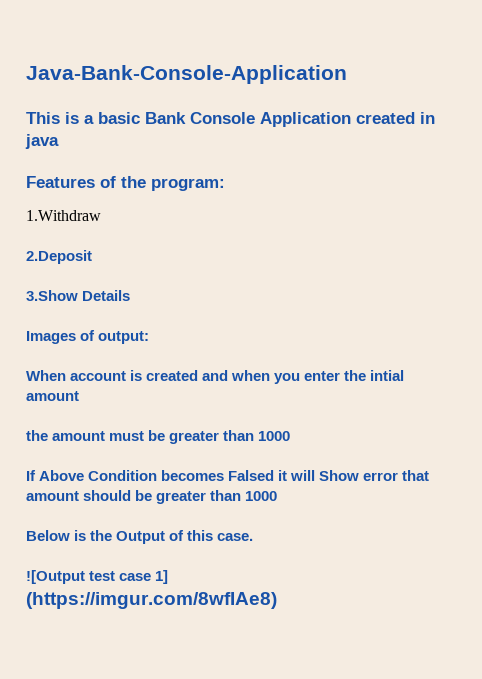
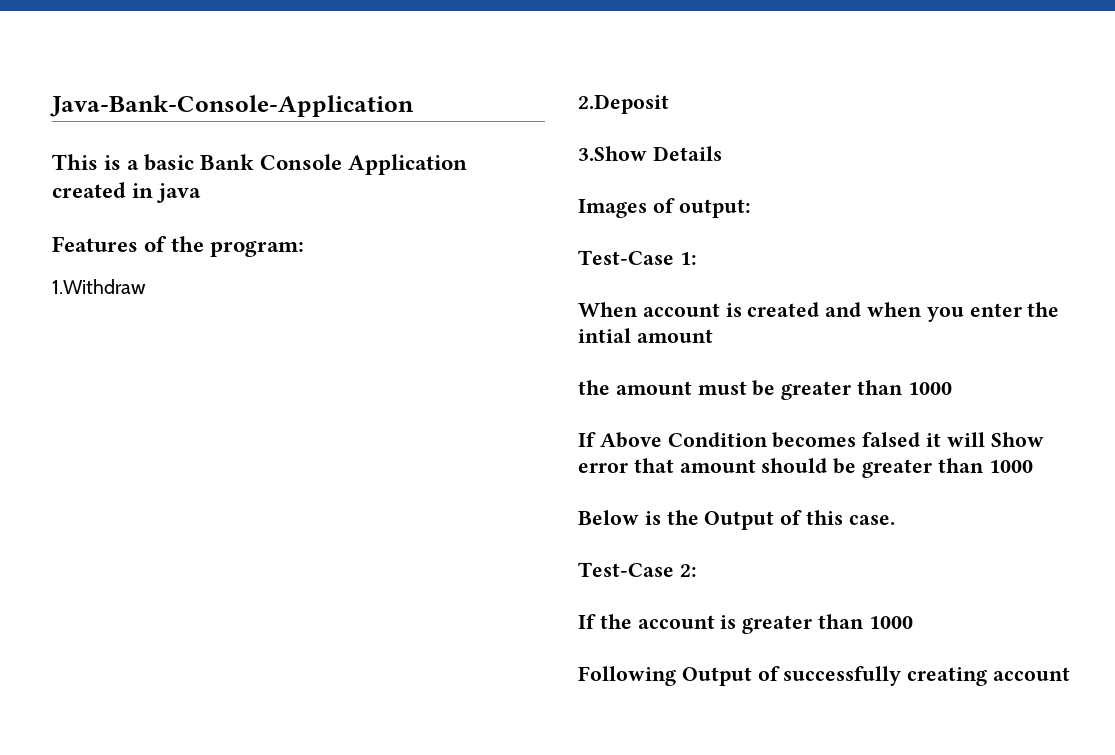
+ Test-Case 1:
- If Above Condition becomes Falsed it will Show error that amount should be greater than 1000
+ If Above Condition becomes falsed it will Show error that amount should be greater than 1000
- ![Output test case 1]
- (https://imgur.com/8wfIAe8)
+ Test-Case 2:
+ If the account is greater than 1000
+ Following Output of successfully creating account

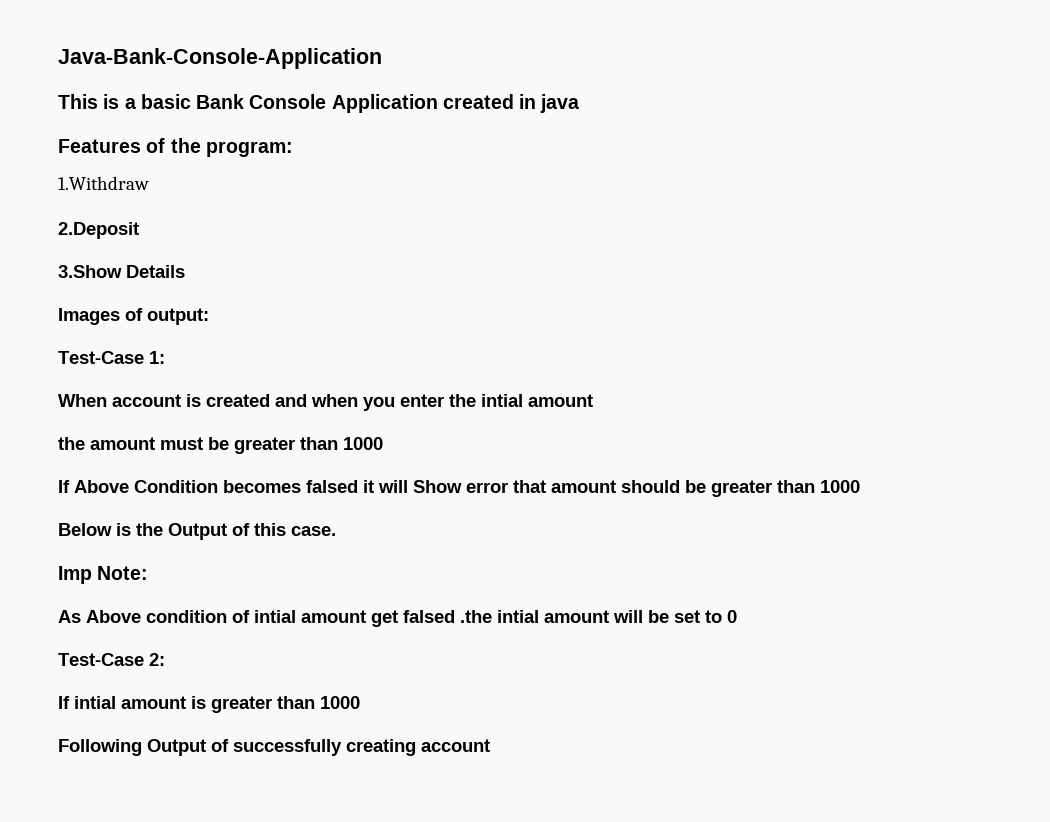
+ Imp Note:
+ As Above condition of intial amount get falsed .the intial amount will be set to 0
- If the account is greater than 1000
+ If intial amount is greater than 1000

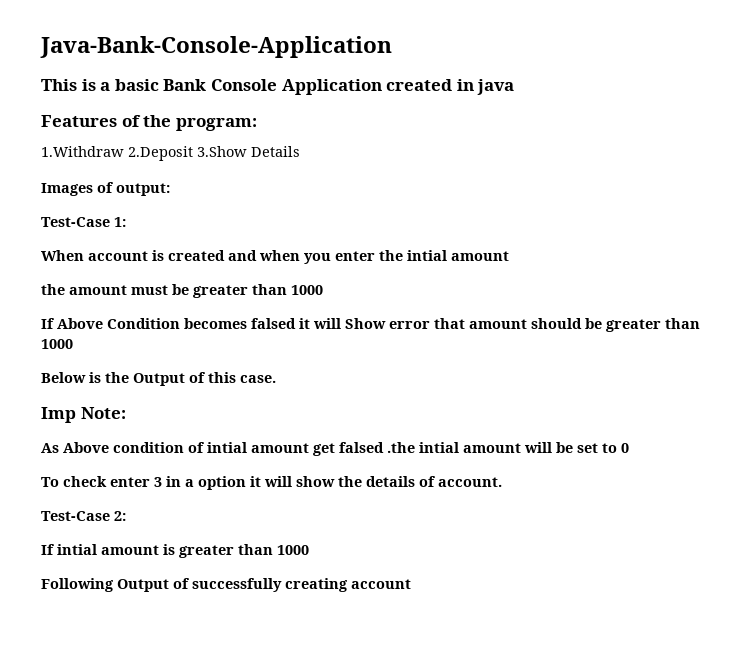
- 1.Withdraw
- 2.Deposit
- 3.Show Details
+ 1.Withdraw 2.Deposit 3.Show Details
+ To check enter 3 in a option it will show the details of account.

